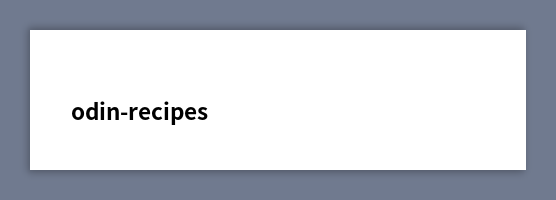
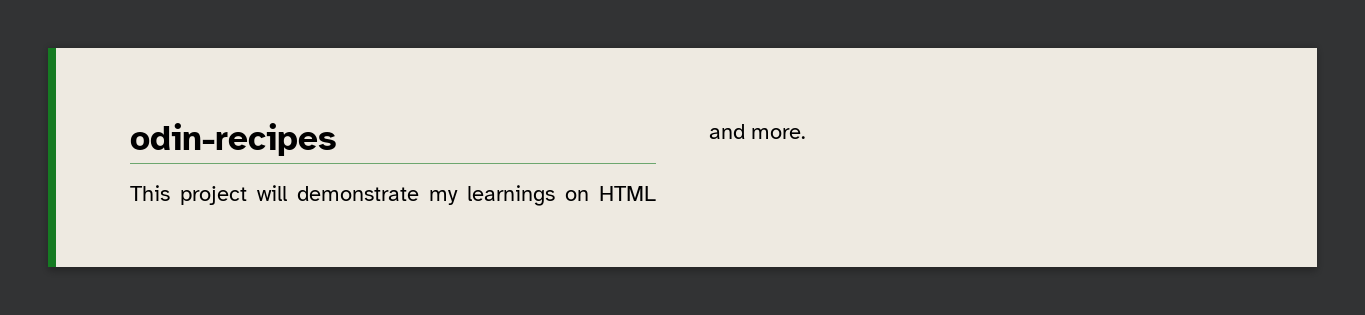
+ This project will demonstrate my learnings on HTML and more.

